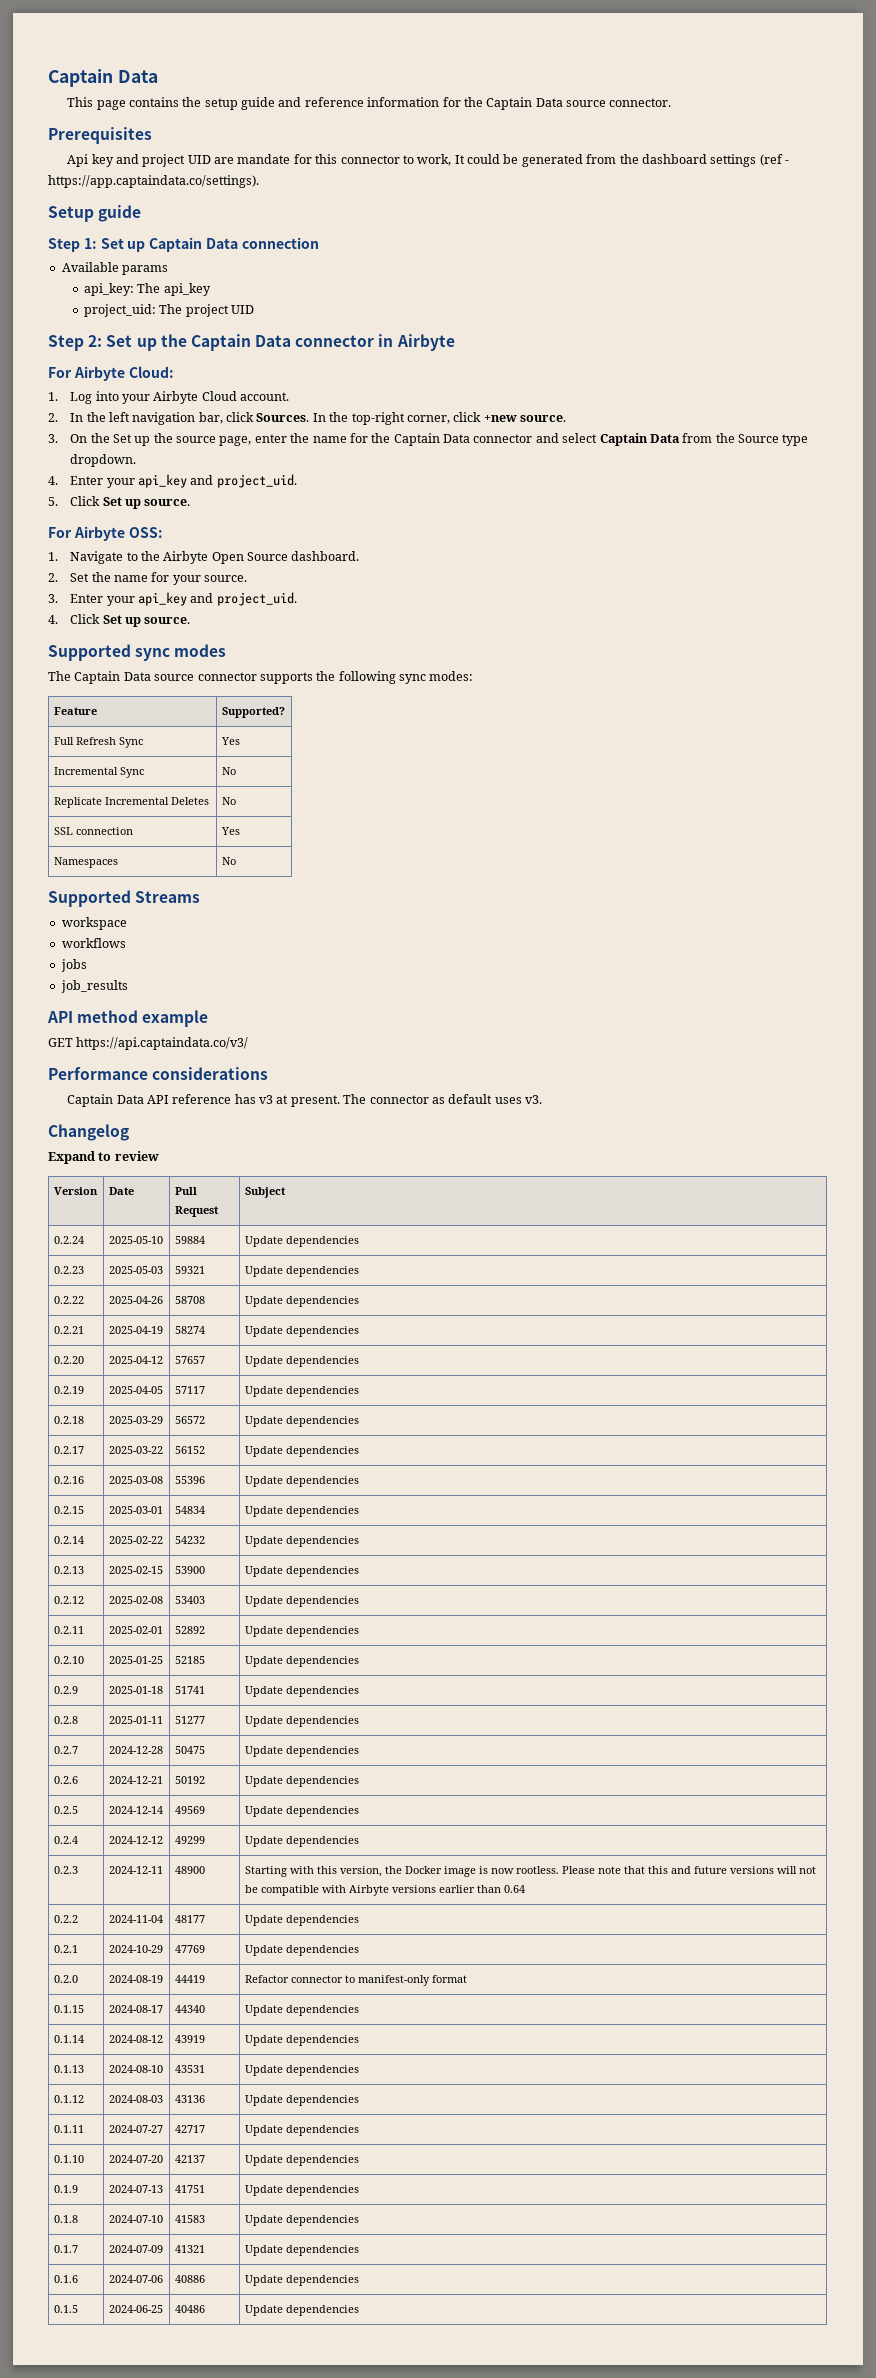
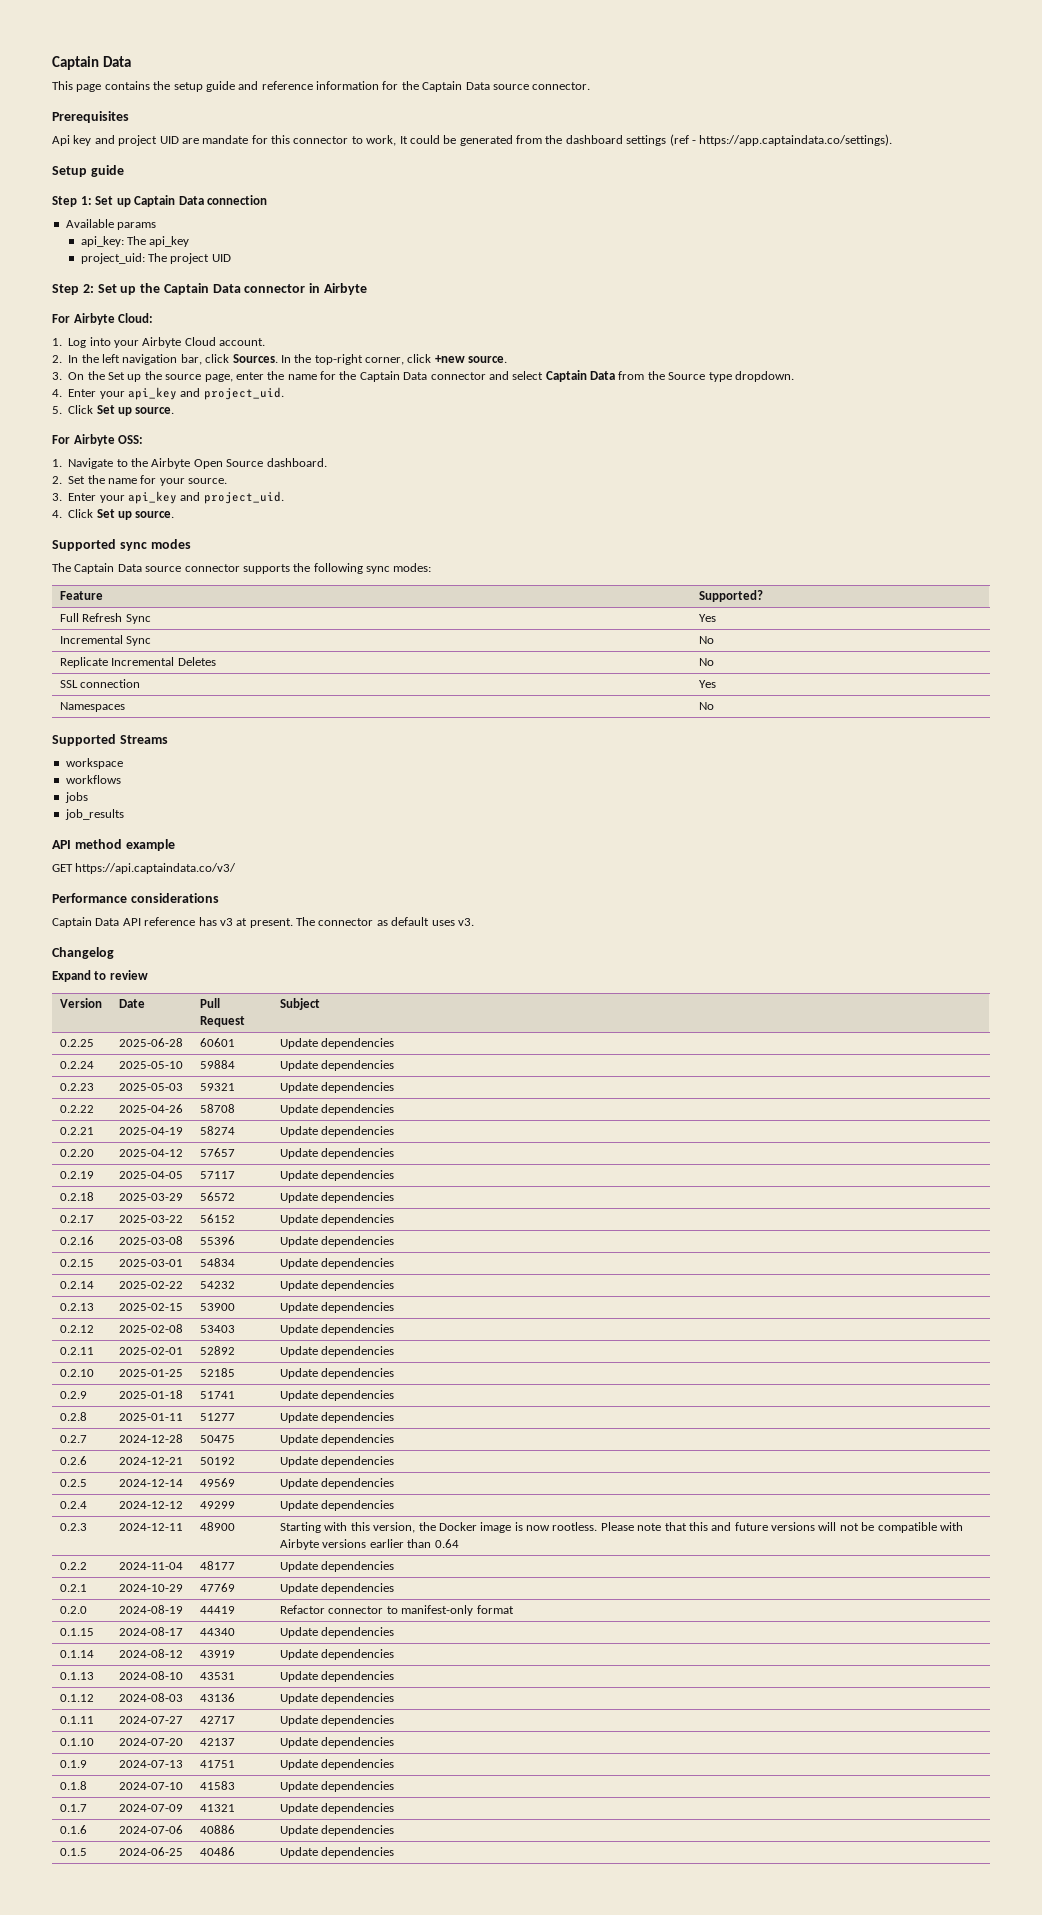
+ 0.2.25 | 2025-06-28 | 60601 | Update dependencies

